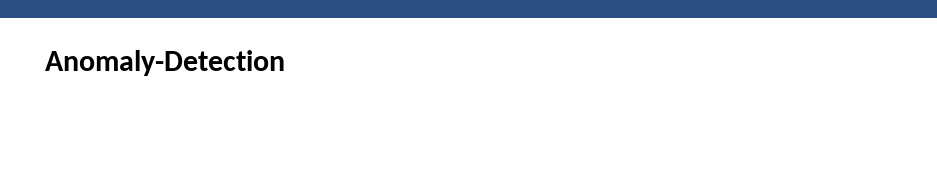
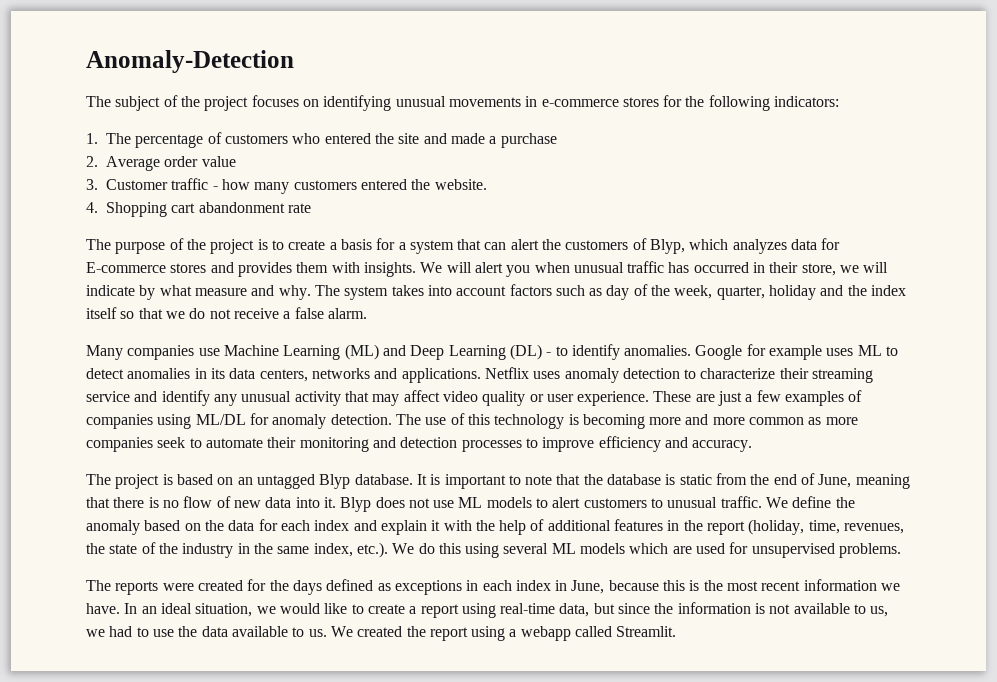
+ The subject of the project focuses on identifying unusual movements in e-commerce stores for the following indicators:
+ 1. The percentage of customers who entered the site and made a purchase
+ 2. Average order value
+ 3. Customer traffic - how many customers entered the website.
+ 4. Shopping cart abandonment rate
+ The purpose of the project is to create a basis for a system that can alert the customers of Blyp, which analyzes data for E-commerce stores and provides them with insights. We will alert you when unusual traffic has occurred in their store, we will indicate by what measure and why. The system takes into account factors such as day of the week, quarter, holiday and the index itself so that we do not receive a false alarm.
+ Many companies use Machine Learning (ML) and Deep Learning (DL) - to identify anomalies. Google for example uses ML to detect anomalies in its data centers, networks and applications. Netflix uses anomaly detection to characterize their streaming service and identify any unusual activity that may affect video quality or user experience. These are just a few examples of companies using ML/DL for anomaly detection. The use of this technology is becoming more and more common as more companies seek to automate their monitoring and detection processes to improve efficiency and accuracy.
+ The project is based on an untagged Blyp database. It is important to note that the database is static from the end of June, meaning that there is no flow of new data into it. Blyp does not use ML models to alert customers to unusual traffic. We define the anomaly based on the data for each index and explain it with the help of additional features in the report (holiday, time, revenues, the state of the industry in the same index, etc.). We do this using several ML models which are used for unsupervised problems.
+ The reports were created for the days defined as exceptions in each index in June, because this is the most recent information we have. In an ideal situation, we would like to create a report using real-time data, but since the information is not available to us, we had to use the data available to us. We created the report using a webapp called Streamlit.

